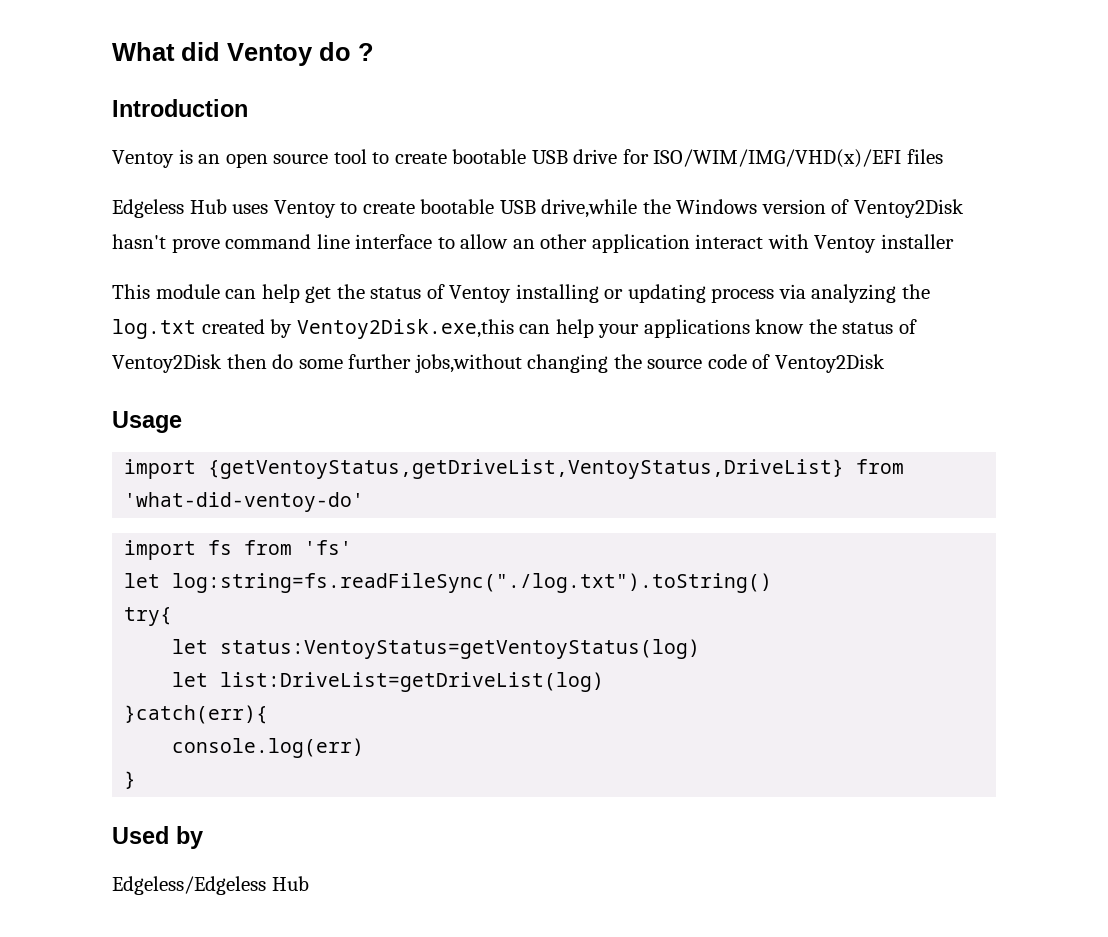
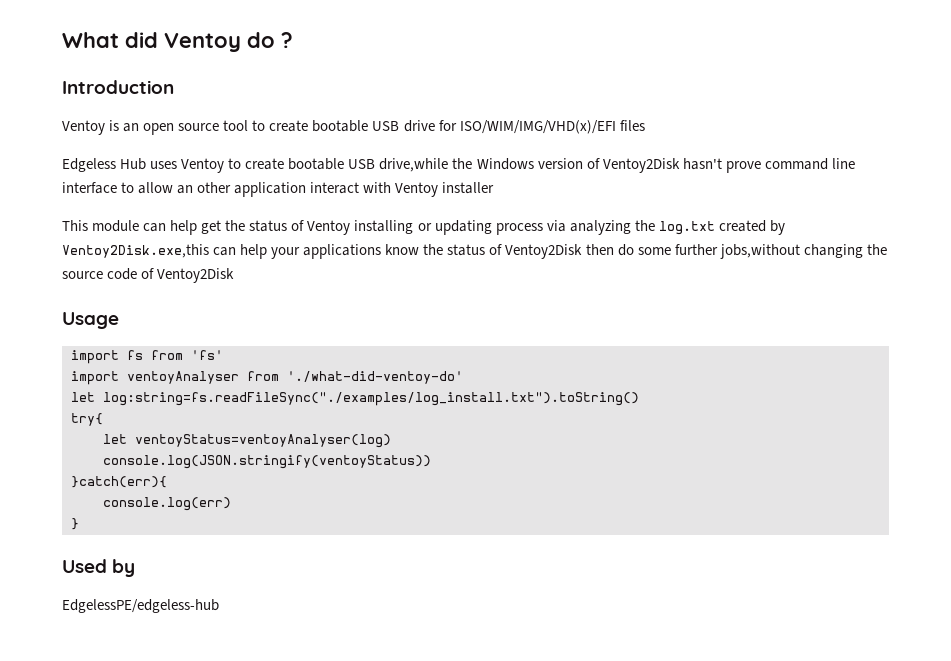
- import {getVentoyStatus,getDriveList,VentoyStatus,DriveList} from 'what-did-ventoy-do'
- let log:string=fs.readFileSync("./log.txt").toString()
+ import ventoyAnalyser from './what-did-ventoy-do'
+ let log:string=fs.readFileSync("./examples/log_install.txt").toString()
- let status:VentoyStatus=getVentoyStatus(log)
- let list:DriveList=getDriveList(log)
+ let ventoyStatus=ventoyAnalyser(log)
+ console.log(JSON.stringify(ventoyStatus))
- Edgeless/Edgeless Hub
+ EdgelessPE/edgeless-hub

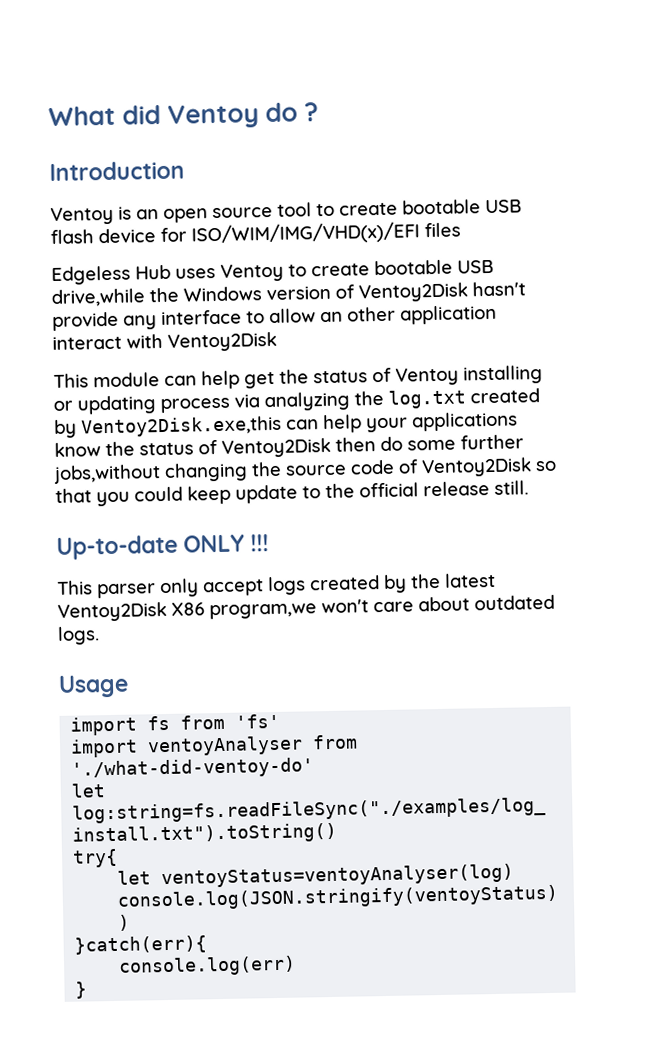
- Ventoy is an open source tool to create bootable USB drive for ISO/WIM/IMG/VHD(x)/EFI files
+ Ventoy is an open source tool to create bootable USB flash device for ISO/WIM/IMG/VHD(x)/EFI files
- Edgeless Hub uses Ventoy to create bootable USB drive,while the Windows version of Ventoy2Disk hasn't prove command line interface to allow an other application interact with Ventoy installer
+ Edgeless Hub uses Ventoy to create bootable USB drive,while the Windows version of Ventoy2Disk hasn't provide any interface to allow an other application interact with Ventoy2Disk
- This module can help get the status of Ventoy installing or updating process via analyzing the log.txt created by Ventoy2Disk.exe,this can help your applications know the status of Ventoy2Disk then do some further jobs,without changing the source code of Ventoy2Disk
+ This module can help get the status of Ventoy installing or updating process via analyzing the log.txt created by Ventoy2Disk.exe,this can help your applications know the status of Ventoy2Disk then do some further jobs,without changing the source code of Ventoy2Disk so that you could keep update to the official release still.
+ Up-to-date ONLY !!!
+ This parser only accept logs created by the latest Ventoy2Disk X86 program,we won't care about outdated logs.
- Used by
- EdgelessPE/edgeless-hub

